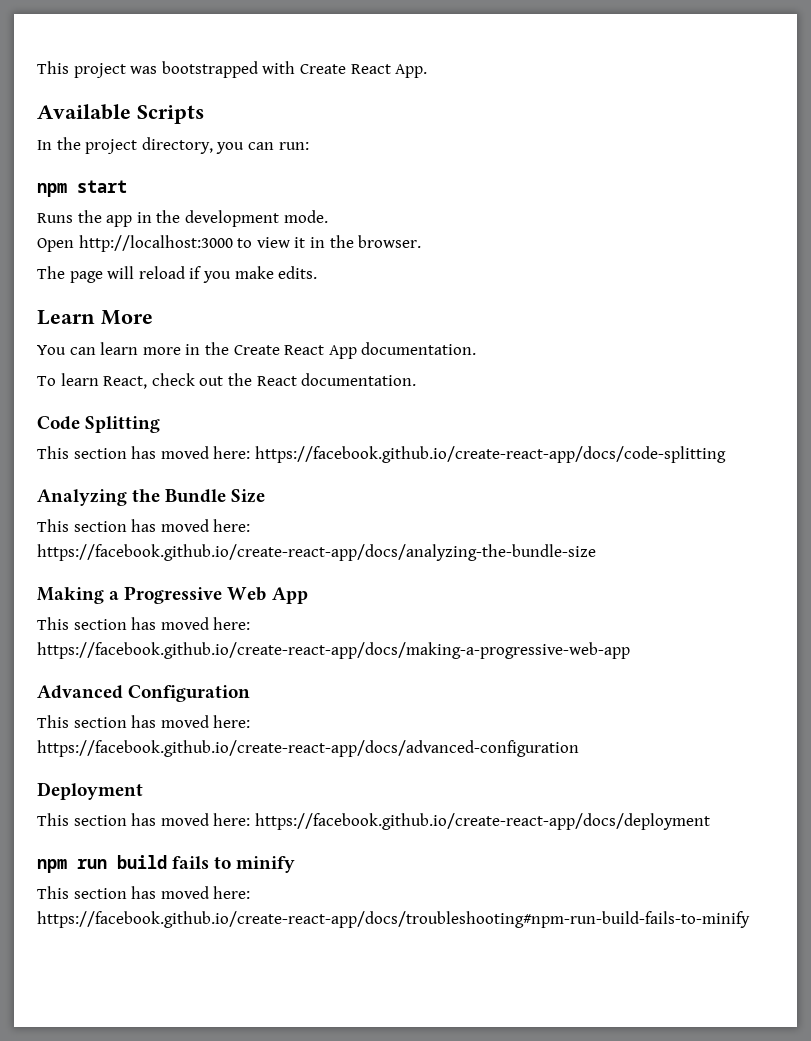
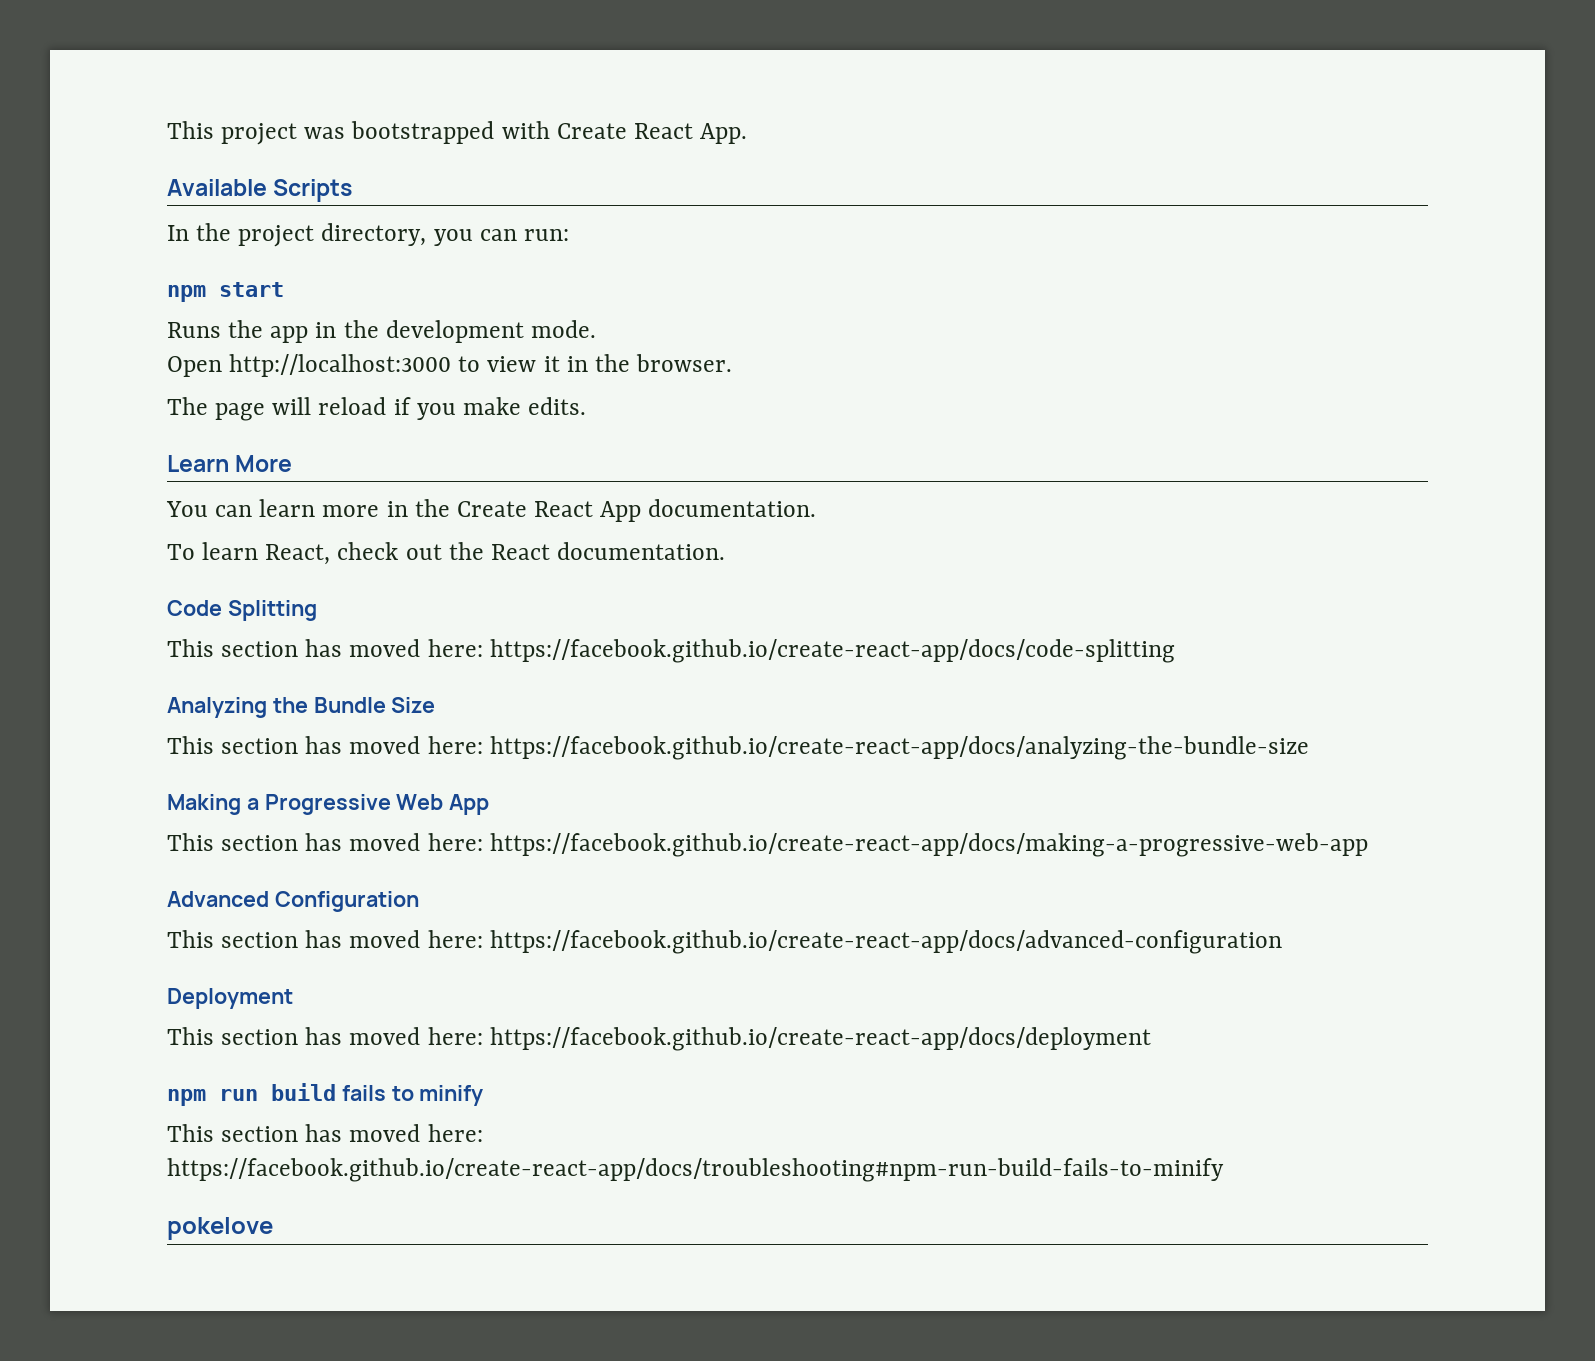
+ pokelove

